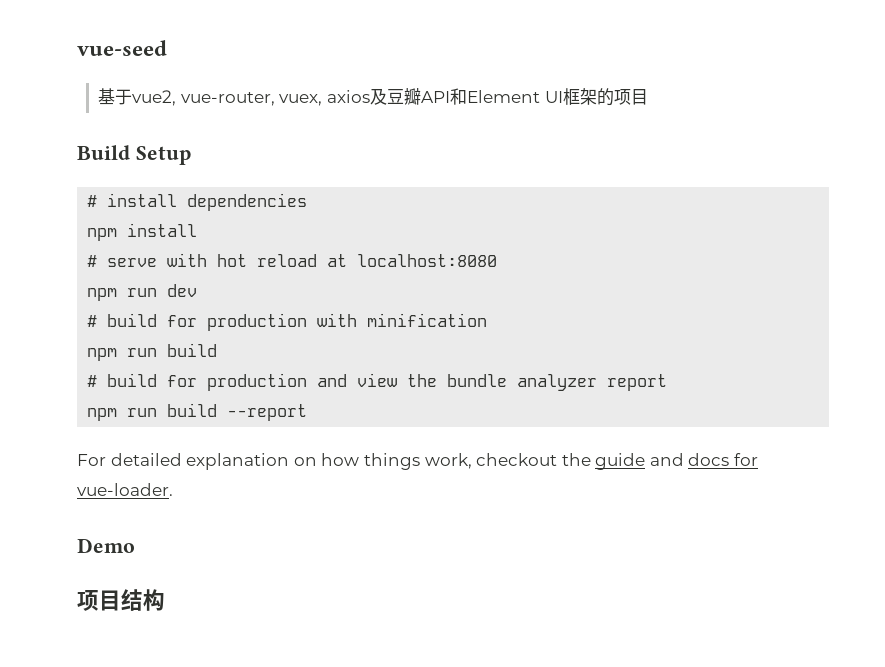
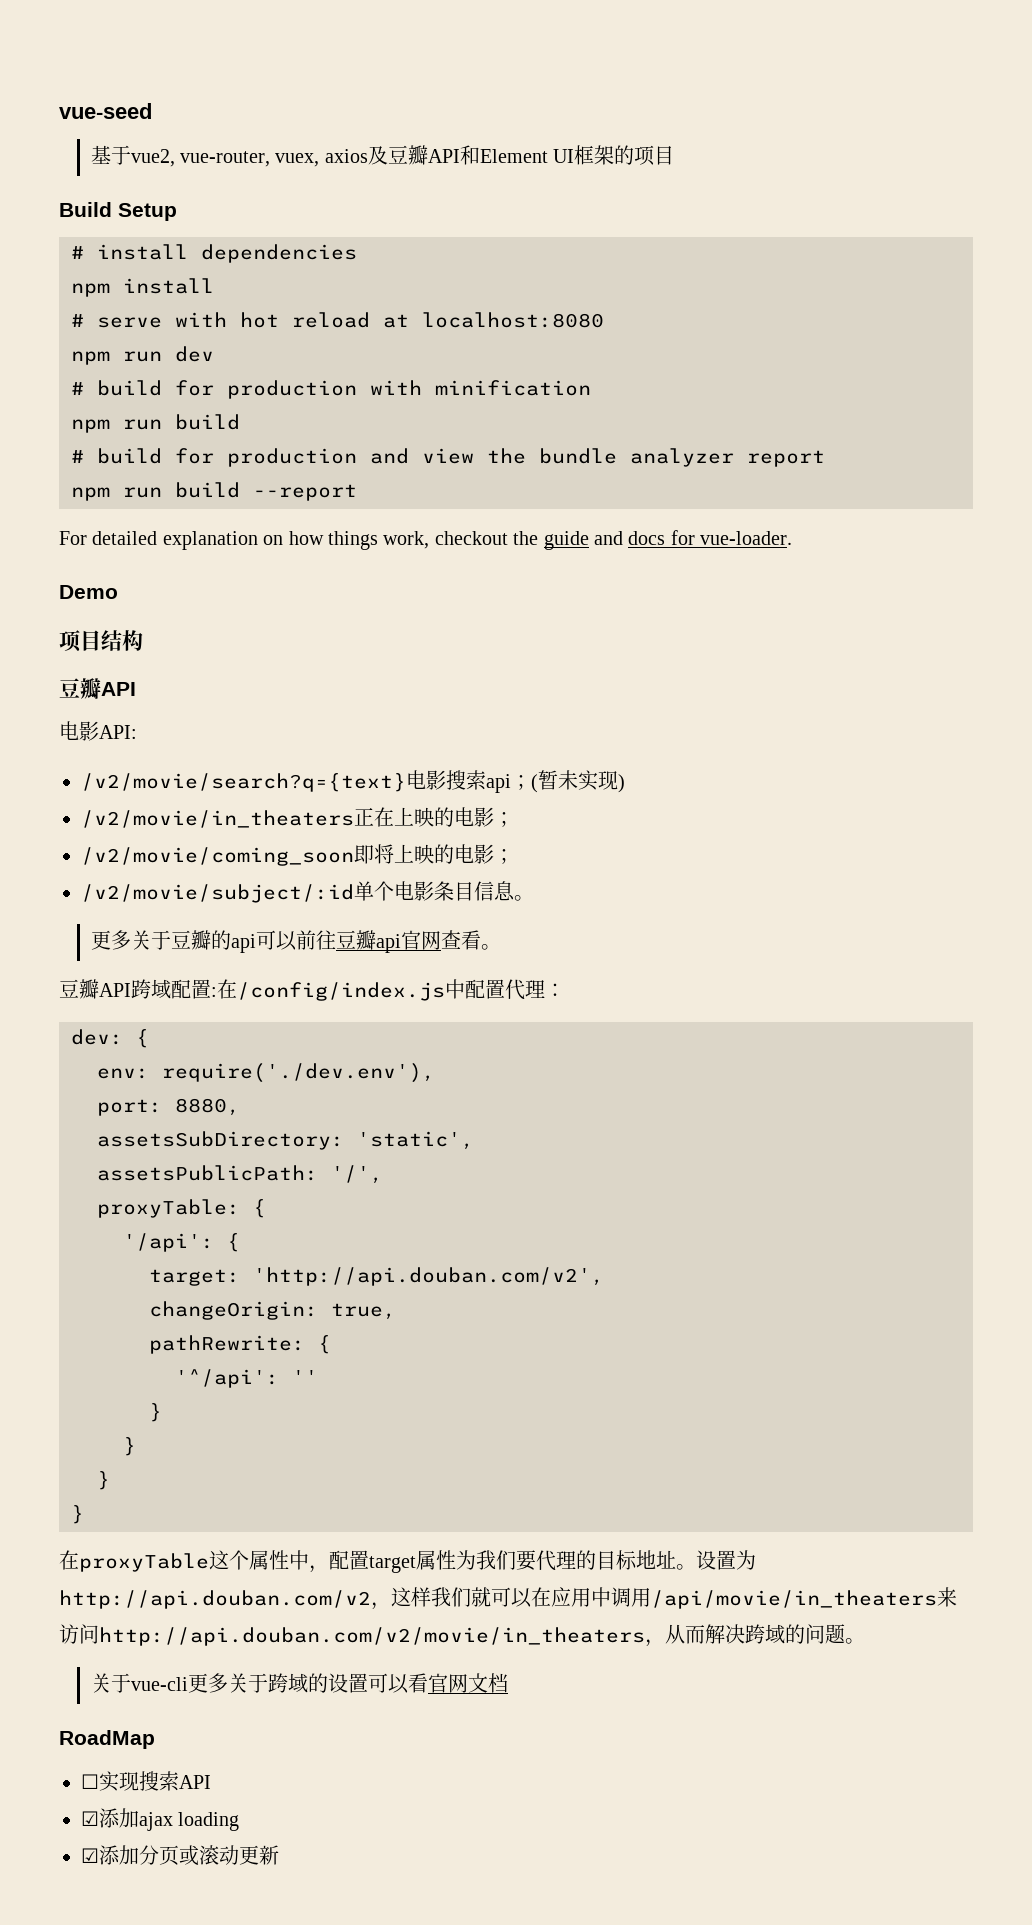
  项目结构
+ 豆瓣API
+ 电影API:
+ /v2/movie/search?q={text}电影搜索api；(暂未实现)
+ /v2/movie/in_theaters正在上映的电影；
+ /v2/movie/coming_soon即将上映的电影；
+ /v2/movie/subject/:id单个电影条目信息。
+ 更多关于豆瓣的api可以前往豆瓣api官网查看。
+ 豆瓣API跨域配置:在/config/index.js中配置代理：
+ dev: {
+ env: require('./dev.env'),
+ port: 8880,
+ assetsSubDirectory: 'static',
+ assetsPublicPath: '/',
+ proxyTable: {
+ '/api': {
+ target: 'http://api.douban.com/v2',
+ changeOrigin: true,
+ pathRewrite: {
+ '^/api': ''
+ }
+ }
+ }
+ }
+ 在proxyTable这个属性中，配置target属性为我们要代理的目标地址。设置为http://api.douban.com/v2，这样我们就可以在应用中调用/api/movie/in_theaters来访问http://api.douban.com/v2/movie/in_theaters，从而解决跨域的问题。
+ 关于vue-cli更多关于跨域的设置可以看官网文档
+ RoadMap
+ ☐实现搜索API
+ ☑添加ajax loading
+ ☑添加分页或滚动更新

